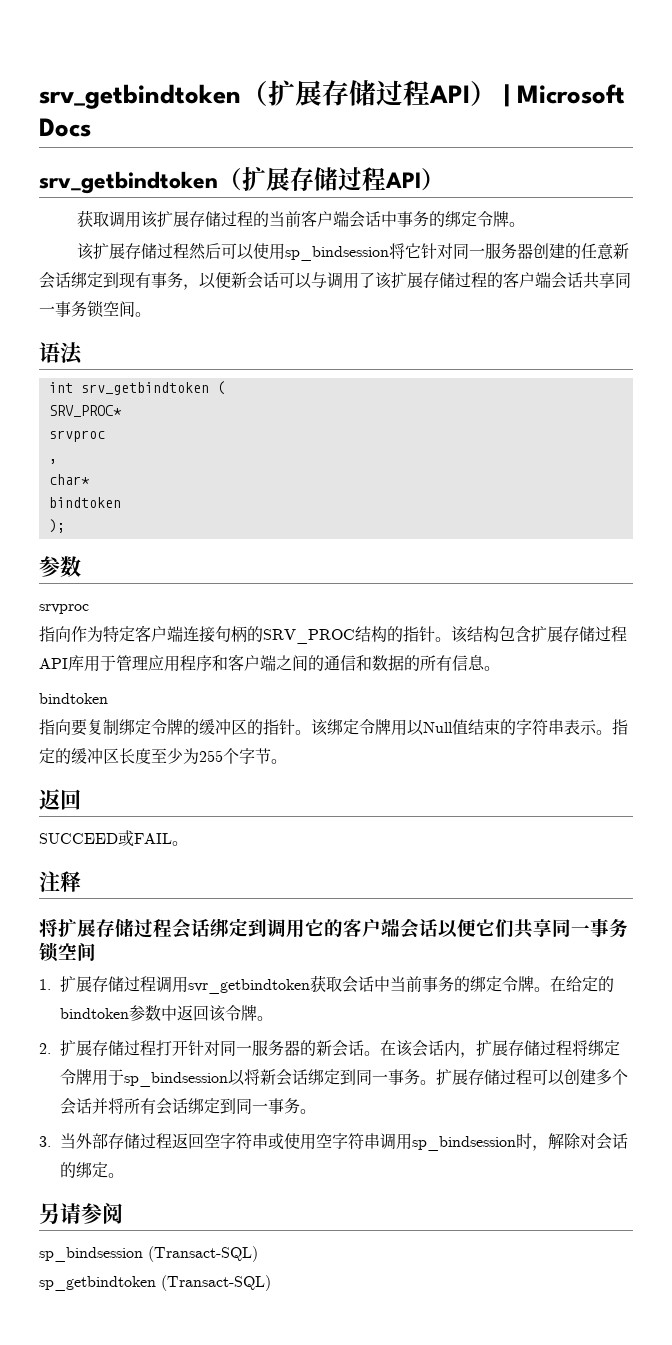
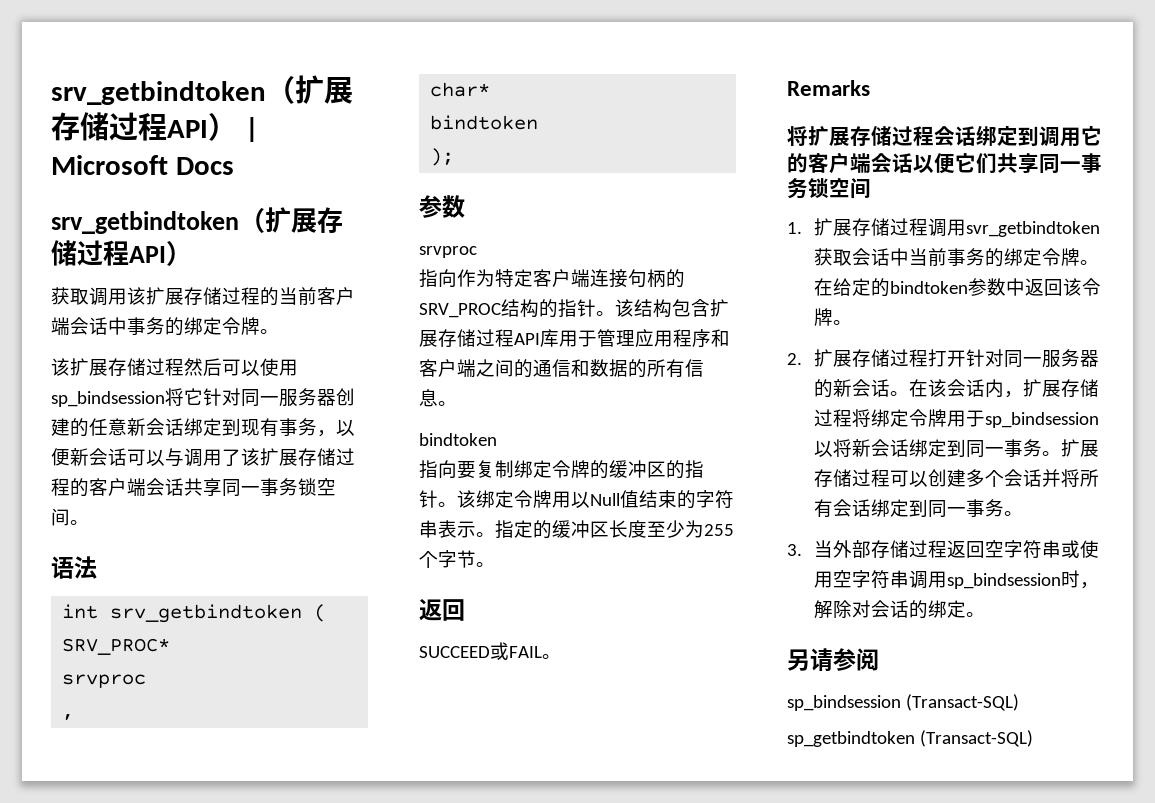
- 注释
+ Remarks

